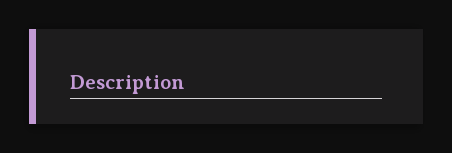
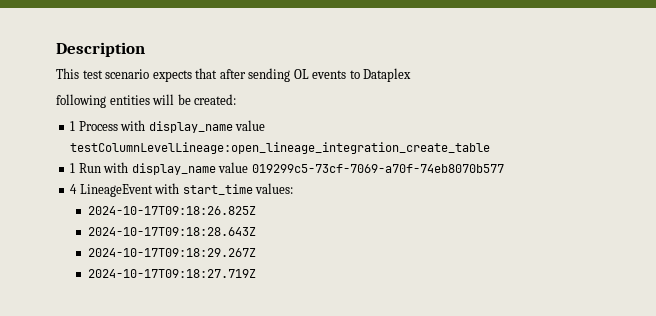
+ This test scenario expects that after sending OL events to Dataplex
+ following entities will be created:
+ 1 Process with display_name value testColumnLevelLineage:open_lineage_integration_create_table
+ 1 Run with display_name value 019299c5-73cf-7069-a70f-74eb8070b577
+ 4 LineageEvent with start_time values:
+ 2024-10-17T09:18:26.825Z
+ 2024-10-17T09:18:28.643Z
+ 2024-10-17T09:18:29.267Z
+ 2024-10-17T09:18:27.719Z

